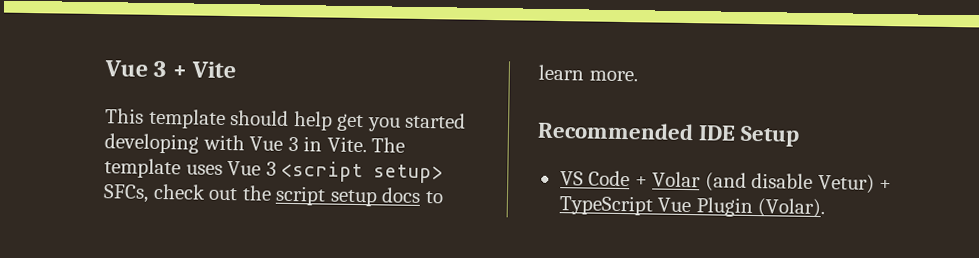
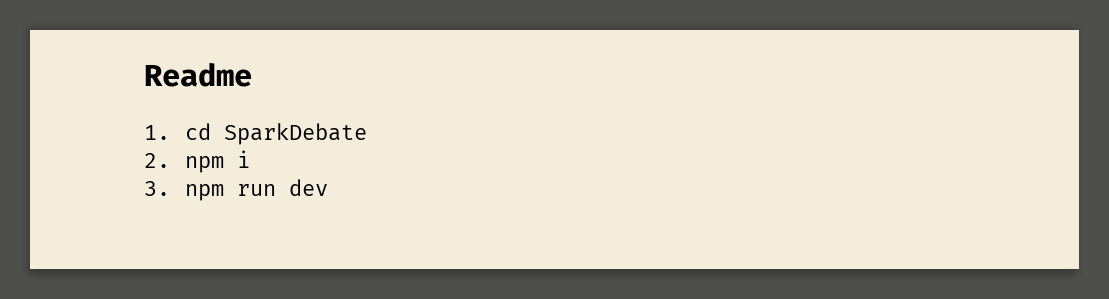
- Vue 3 + Vite
- This template should help get you started developing with Vue 3 in Vite. The template uses Vue 3 <script setup> SFCs, check out the script setup docs to learn more.
- Recommended IDE Setup
- VS Code + Volar (and disable Vetur) + TypeScript Vue Plugin (Volar).
+ Readme
+ 1. cd SparkDebate
+ 2. npm i
+ 3. npm run dev

